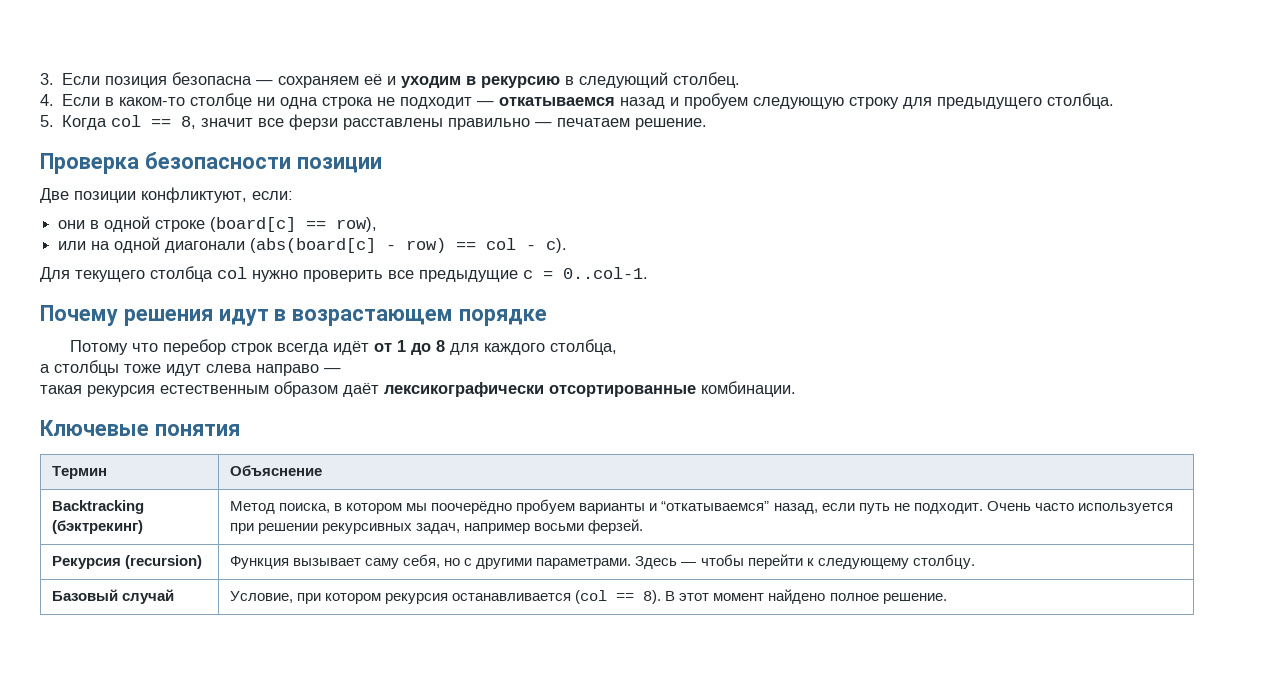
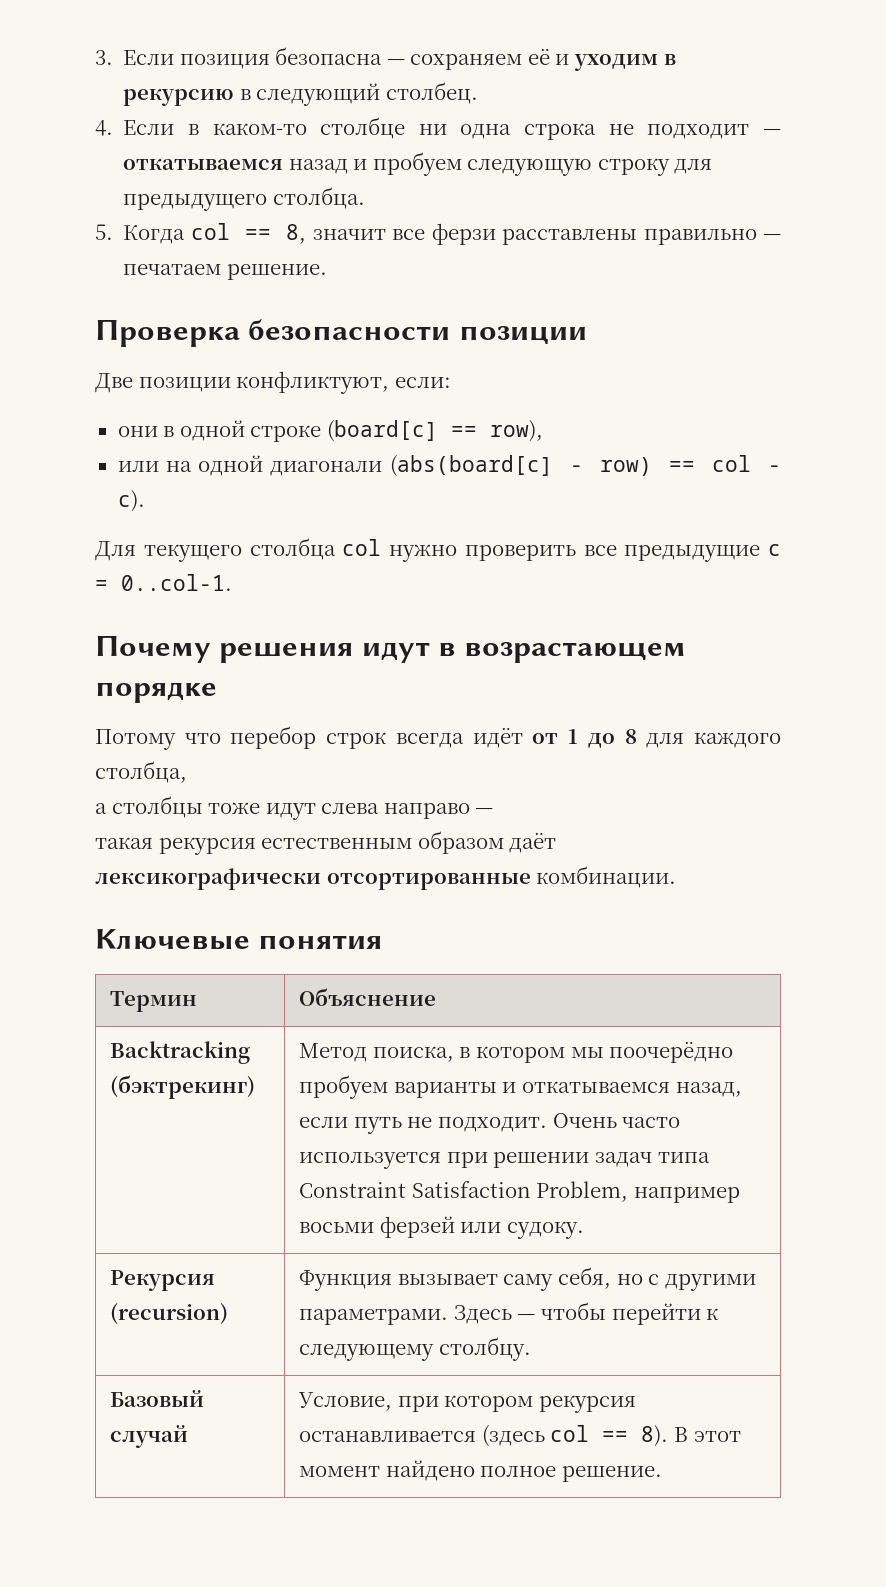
- Backtracking (бэктрекинг) | Метод поиска, в котором мы поочерёдно пробуем варианты и “откатываемся” назад, если путь не подходит. Очень часто используется при решении рекурсивных задач, например восьми ферзей.
+ Backtracking (бэктрекинг) | Метод поиска, в котором мы поочерёдно пробуем варианты и откатываемся назад, если путь не подходит. Очень часто используется при решении задач типа Constraint Satisfaction Problem, например восьми ферзей или судоку.
- Базовый случай | Условие, при котором рекурсия останавливается (col == 8). В этот момент найдено полное решение.
+ Базовый случай | Условие, при котором рекурсия останавливается (здесь col == 8). В этот момент найдено полное решение.

